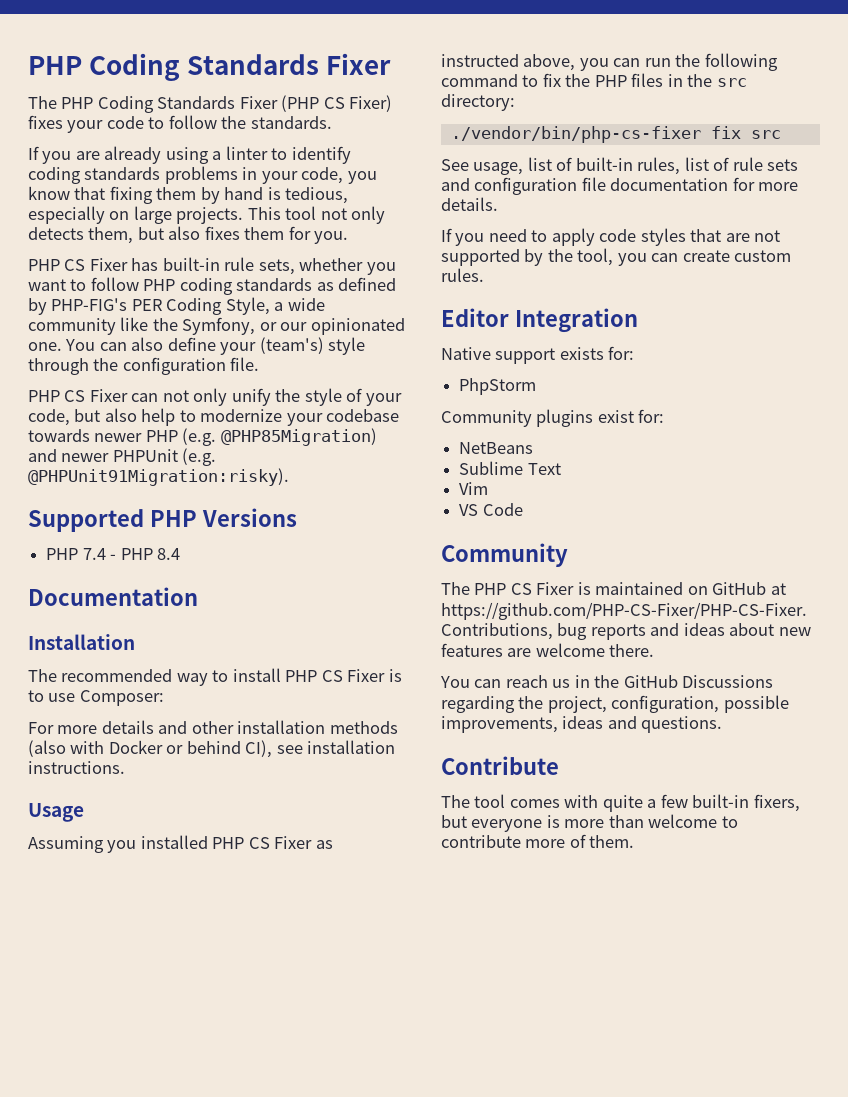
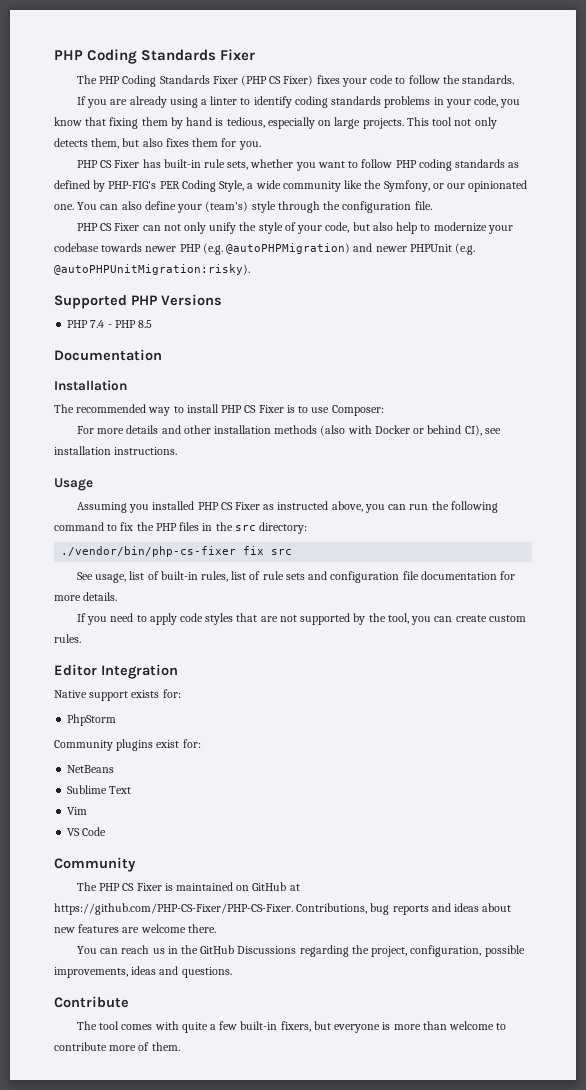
- PHP CS Fixer can not only unify the style of your code, but also help to modernize your codebase towards newer PHP (e.g. @PHP85Migration) and newer PHPUnit (e.g. @PHPUnit91Migration:risky).
+ PHP CS Fixer can not only unify the style of your code, but also help to modernize your codebase towards newer PHP (e.g. @autoPHPMigration) and newer PHPUnit (e.g. @autoPHPUnitMigration:risky).
- PHP 7.4 - PHP 8.4
+ PHP 7.4 - PHP 8.5

